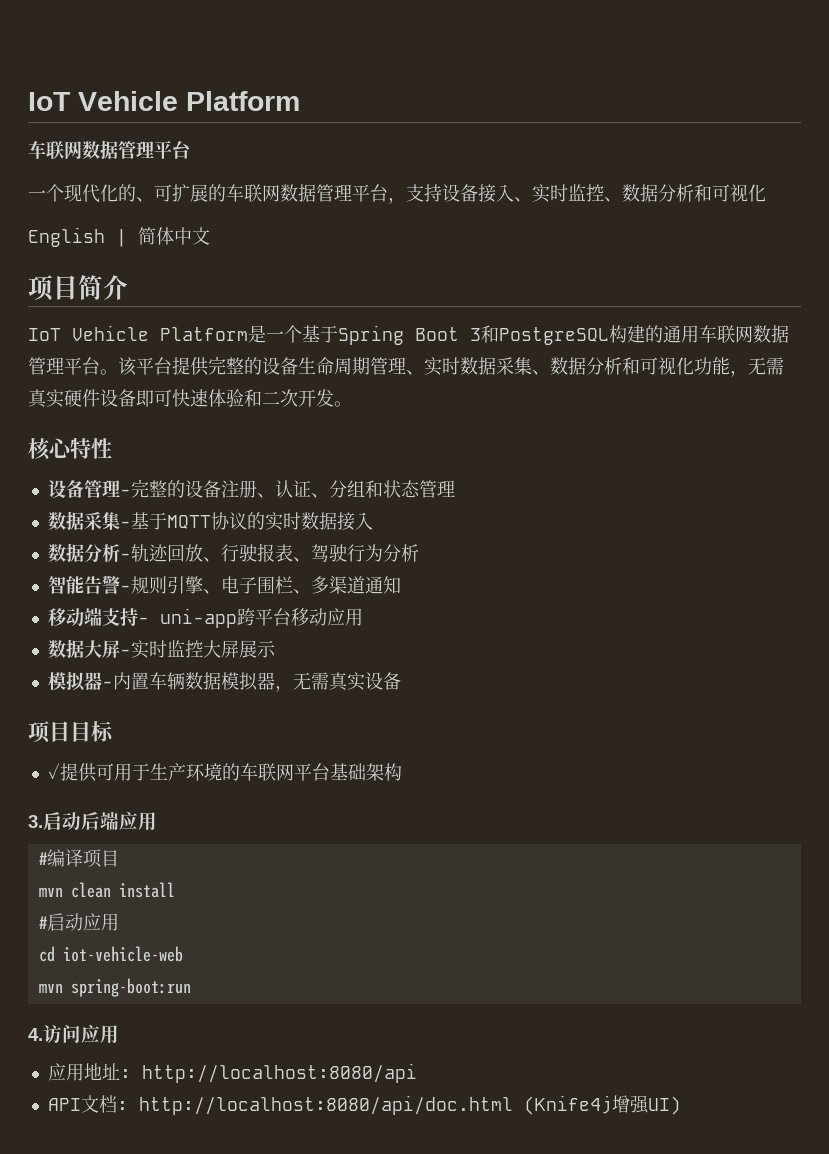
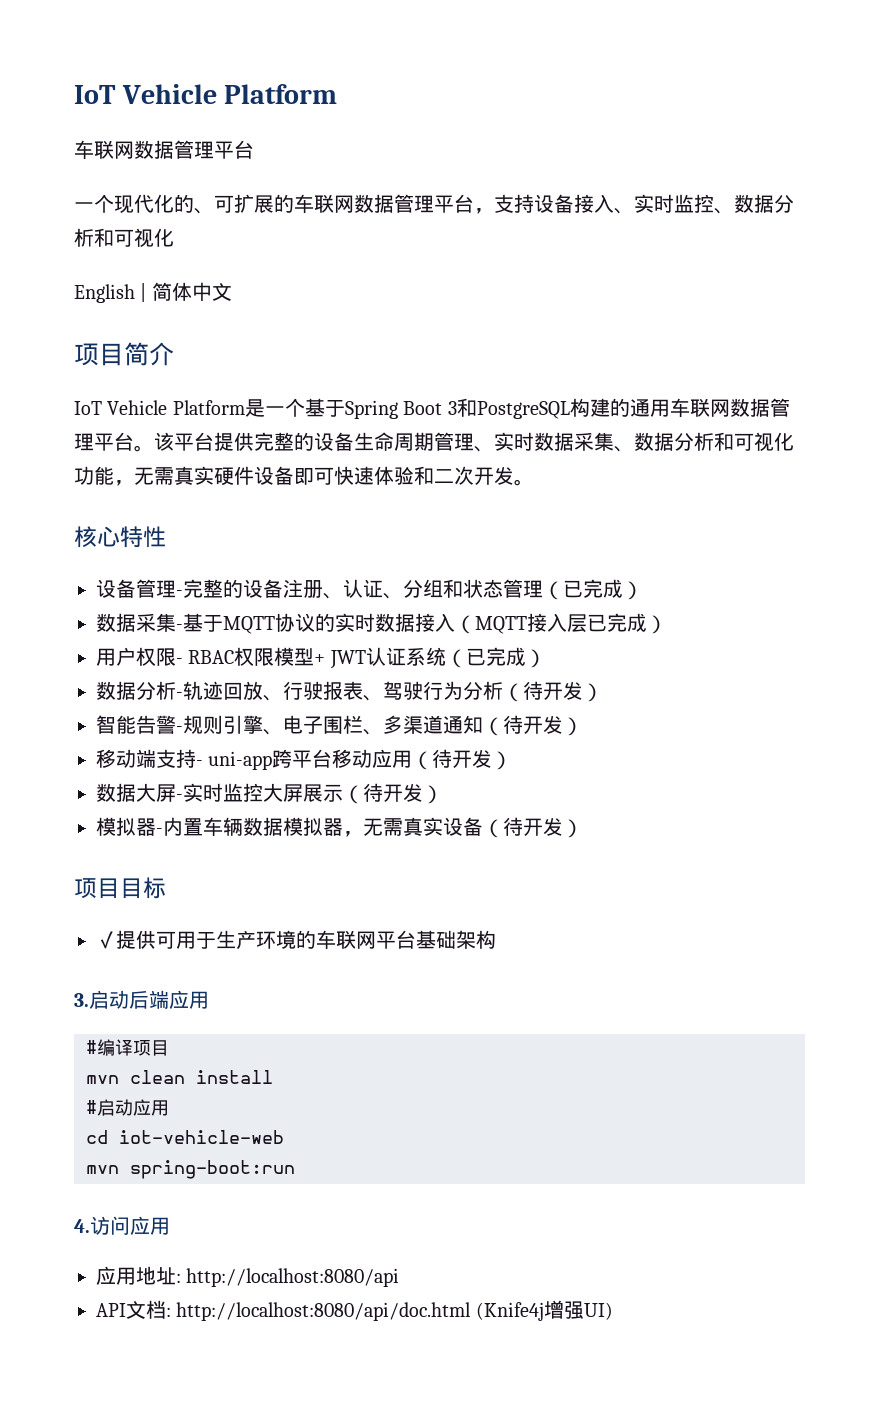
- 设备管理-完整的设备注册、认证、分组和状态管理
+ 设备管理-完整的设备注册、认证、分组和状态管理（已完成）
- 数据采集-基于MQTT协议的实时数据接入
+ 数据采集-基于MQTT协议的实时数据接入（MQTT接入层已完成）
+ 用户权限- RBAC权限模型+ JWT认证系统（已完成）
- 数据分析-轨迹回放、行驶报表、驾驶行为分析
+ 数据分析-轨迹回放、行驶报表、驾驶行为分析（待开发）
- 智能告警-规则引擎、电子围栏、多渠道通知
+ 智能告警-规则引擎、电子围栏、多渠道通知（待开发）
- 移动端支持- uni-app跨平台移动应用
+ 移动端支持- uni-app跨平台移动应用（待开发）
- 数据大屏-实时监控大屏展示
+ 数据大屏-实时监控大屏展示（待开发）
- 模拟器-内置车辆数据模拟器，无需真实设备
+ 模拟器-内置车辆数据模拟器，无需真实设备（待开发）

